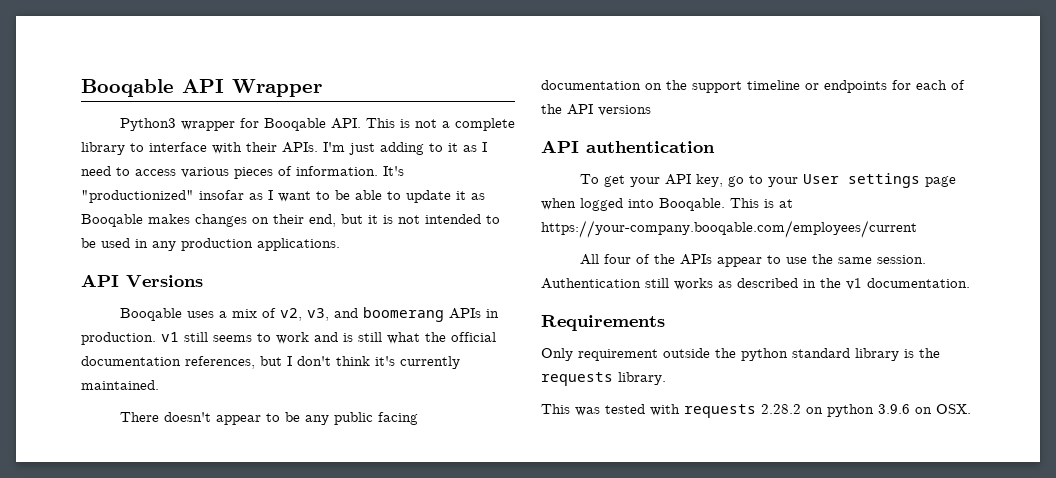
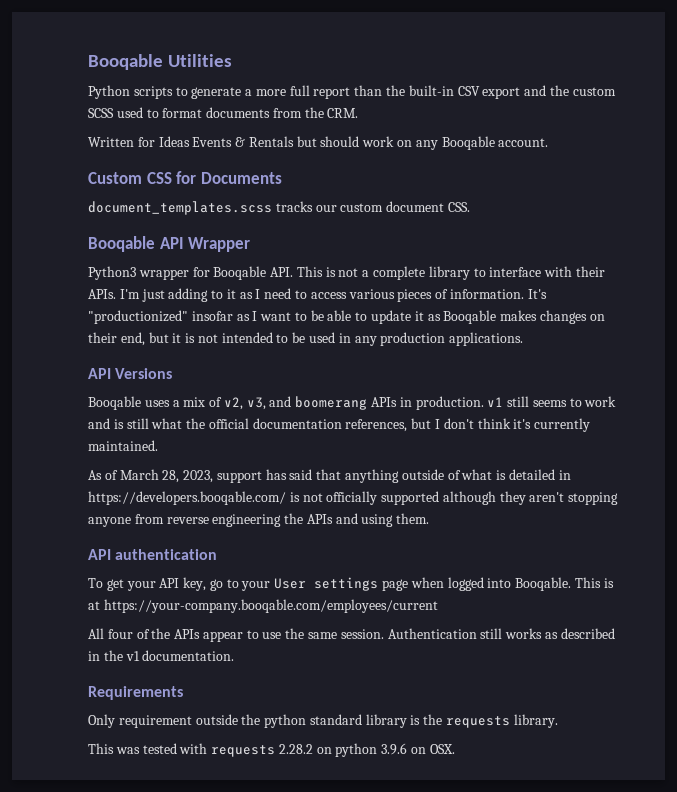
+ Booqable Utilities
+ Python scripts to generate a more full report than the built-in CSV export and the custom SCSS used to format documents from the CRM.
+ Written for Ideas Events & Rentals but should work on any Booqable account.
+ Custom CSS for Documents
+ document_templates.scss tracks our custom document CSS.
- There doesn't appear to be any public facing documentation on the support timeline or endpoints for each of the API versions
+ As of March 28, 2023, support has said that anything outside of what is detailed in https://developers.booqable.com/ is not officially supported although they aren't stopping anyone from reverse engineering the APIs and using them.

